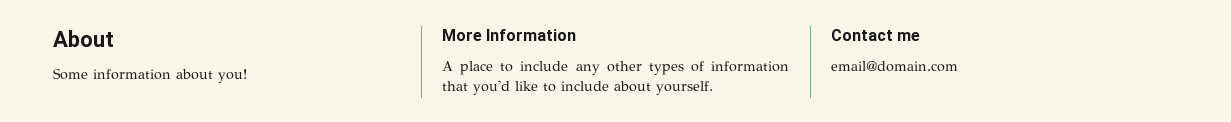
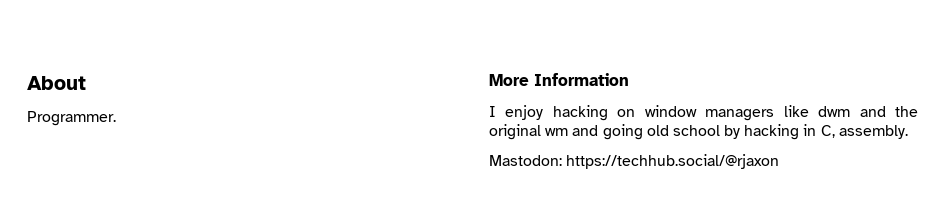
- Some information about you!
+ Programmer.
  More Information
- A place to include any other types of information that you'd like to include about yourself.
- Contact me
- email@domain.com
+ I enjoy hacking on window managers like dwm and the original wm and going old school by hacking in C, assembly.
+ Mastodon: https://techhub.social/@rjaxon

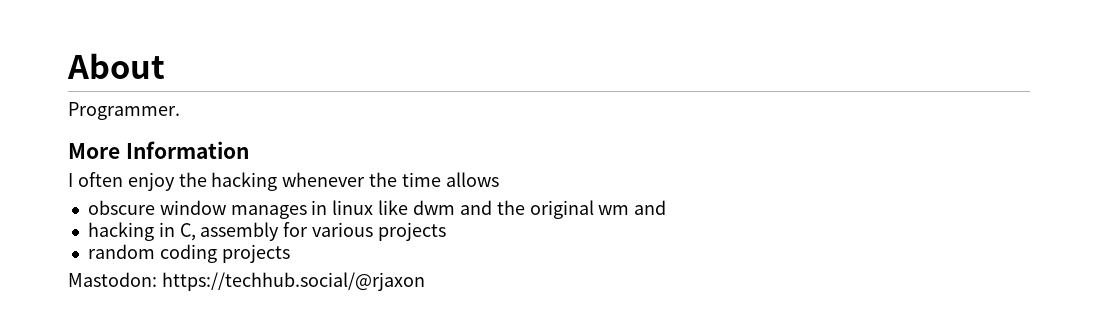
- I enjoy hacking on window managers like dwm and the original wm and going old school by hacking in C, assembly.
+ I often enjoy the hacking whenever the time allows
+ obscure window manages in linux like dwm and the original wm and
+ hacking in C, assembly for various projects
+ random coding projects

